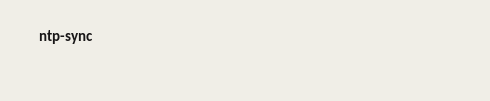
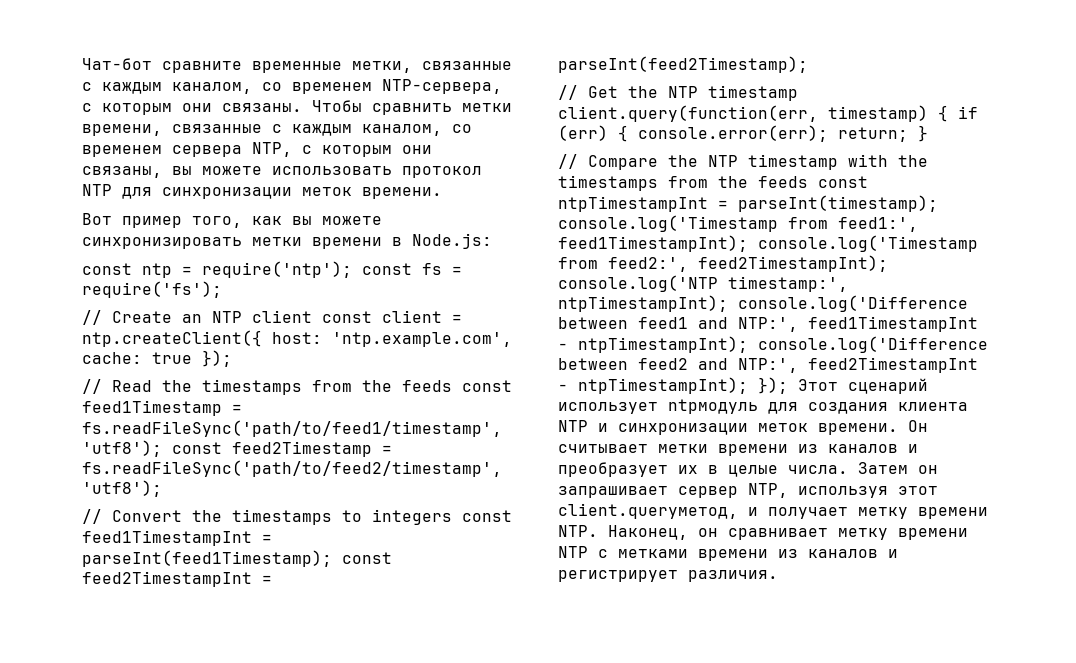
- ntp-sync
+ Чат-бот сравните временные метки, связанные с каждым каналом, со временем NTP-сервера, с которым они связаны. Чтобы сравнить метки времени, связанные с каждым каналом, со временем сервера NTP, с которым они связаны, вы можете использовать протокол NTP для синхронизации меток времени.
+ Вот пример того, как вы можете синхронизировать метки времени в Node.js:
+ const ntp = require('ntp'); const fs = require('fs');
+ // Create an NTP client const client = ntp.createClient({ host: 'ntp.example.com', cache: true });
+ // Read the timestamps from the feeds const feed1Timestamp = fs.readFileSync('path/to/feed1/timestamp', 'utf8'); const feed2Timestamp = fs.readFileSync('path/to/feed2/timestamp', 'utf8');
+ // Convert the timestamps to integers const feed1TimestampInt = parseInt(feed1Timestamp); const feed2TimestampInt = parseInt(feed2Timestamp);
+ // Get the NTP timestamp client.query(function(err, timestamp) { if (err) { console.error(err); return; }
+ // Compare the NTP timestamp with the timestamps from the feeds const ntpTimestampInt = parseInt(timestamp); console.log('Timestamp from feed1:', feed1TimestampInt); console.log('Timestamp from feed2:', feed2TimestampInt); console.log('NTP timestamp:', ntpTimestampInt); console.log('Difference between feed1 and NTP:', feed1TimestampInt - ntpTimestampInt); console.log('Difference between feed2 and NTP:', feed2TimestampInt - ntpTimestampInt); }); Этот сценарий использует ntpмодуль для создания клиента NTP и синхронизации меток времени. Он считывает метки времени из каналов и преобразует их в целые числа. Затем он запрашивает сервер NTP, используя этот client.queryметод, и получает метку времени NTP. Наконец, он сравнивает метку времени NTP с метками времени из каналов и регистрирует различия.

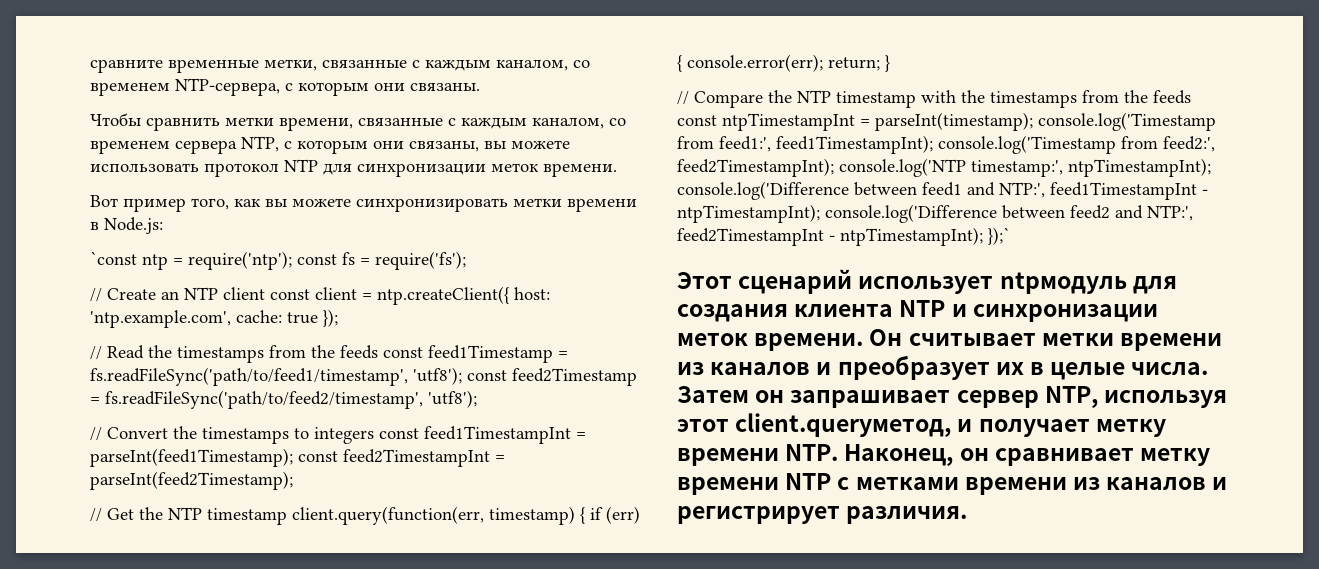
- Чат-бот сравните временные метки, связанные с каждым каналом, со временем NTP-сервера, с которым они связаны. Чтобы сравнить метки времени, связанные с каждым каналом, со временем сервера NTP, с которым они связаны, вы можете использовать протокол NTP для синхронизации меток времени.
+ сравните временные метки, связанные с каждым каналом, со временем NTP-сервера, с которым они связаны.
+ Чтобы сравнить метки времени, связанные с каждым каналом, со временем сервера NTP, с которым они связаны, вы можете использовать протокол NTP для синхронизации меток времени.
- const ntp = require('ntp'); const fs = require('fs');
+ `const ntp = require('ntp'); const fs = require('fs');
- // Compare the NTP timestamp with the timestamps from the feeds const ntpTimestampInt = parseInt(timestamp); console.log('Timestamp from feed1:', feed1TimestampInt); console.log('Timestamp from feed2:', feed2TimestampInt); console.log('NTP timestamp:', ntpTimestampInt); console.log('Difference between feed1 and NTP:', feed1TimestampInt - ntpTimestampInt); console.log('Difference between feed2 and NTP:', feed2TimestampInt - ntpTimestampInt); }); Этот сценарий использует ntpмодуль для создания клиента NTP и синхронизации меток времени.
+ // Compare the NTP timestamp with the timestamps from the feeds const ntpTimestampInt = parseInt(timestamp); console.log('Timestamp from feed1:', feed1TimestampInt); console.log('Timestamp from feed2:', feed2TimestampInt); console.log('NTP timestamp:', ntpTimestampInt); console.log('Difference between feed1 and NTP:', feed1TimestampInt - ntpTimestampInt); console.log('Difference between feed2 and NTP:', feed2TimestampInt - ntpTimestampInt); });`
+ Этот сценарий использует ntpмодуль для создания клиента NTP и синхронизации меток времени.

